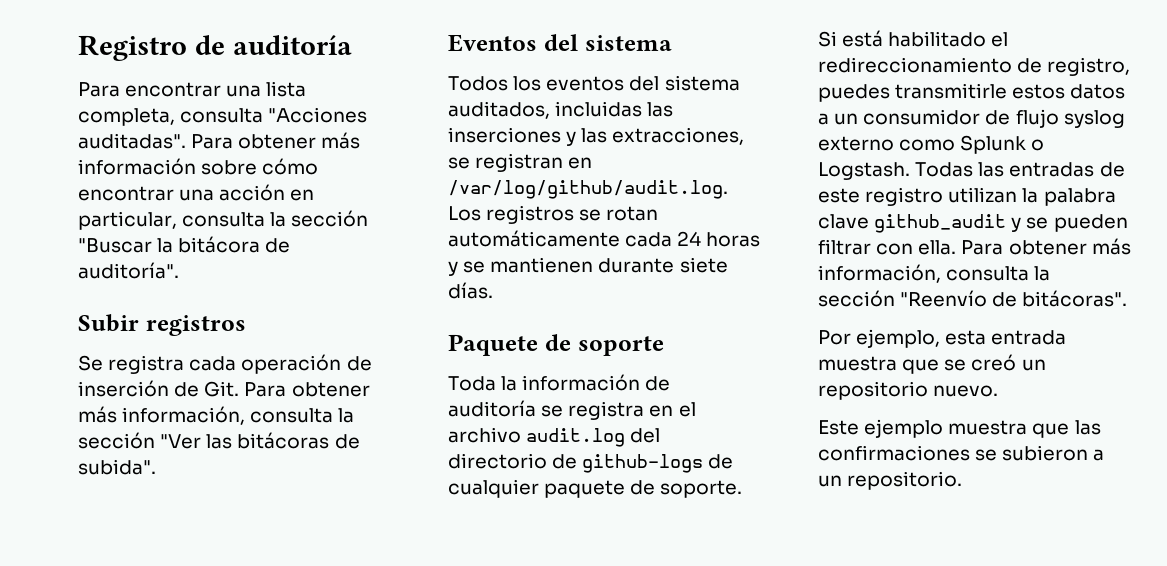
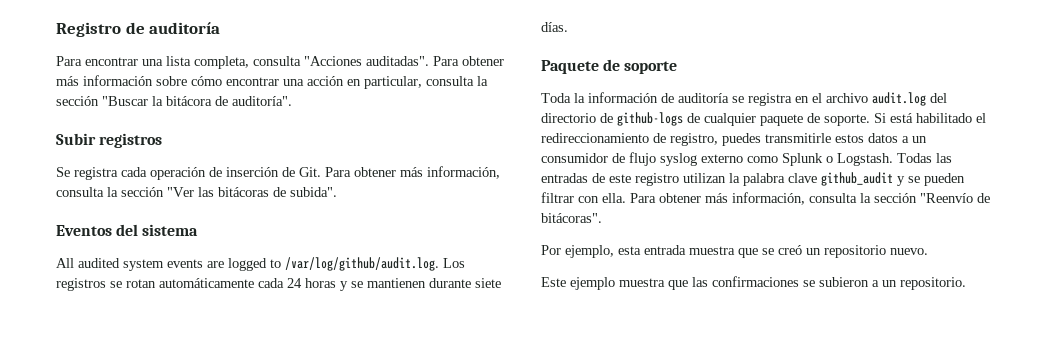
- Todos los eventos del sistema auditados, incluidas las inserciones y las extracciones, se registran en /var/log/github/audit.log. Los registros se rotan automáticamente cada 24 horas y se mantienen durante siete días.
+ All audited system events are logged to /var/log/github/audit.log. Los registros se rotan automáticamente cada 24 horas y se mantienen durante siete días.

